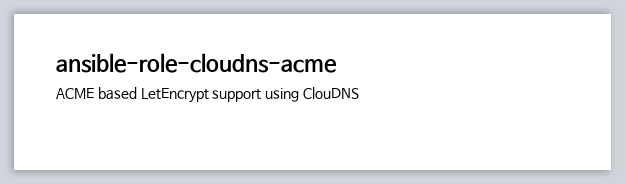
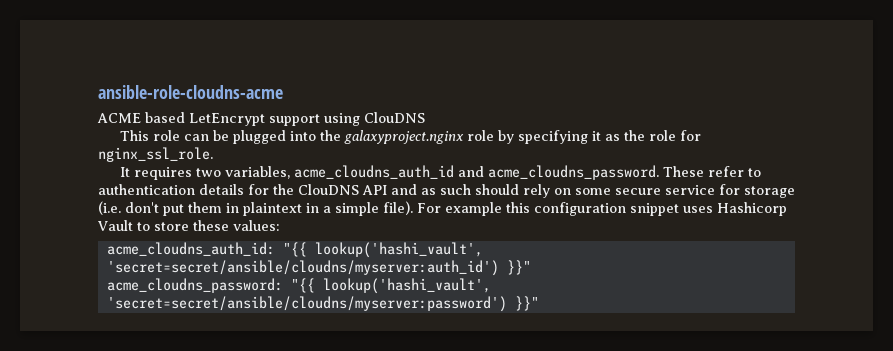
+ This role can be plugged into the galaxyproject.nginx role by specifying it as the role for nginx_ssl_role.
+ It requires two variables, acme_cloudns_auth_id and acme_cloudns_password. These refer to authentication details for the ClouDNS API and as such should rely on some secure service for storage (i.e. don't put them in plaintext in a simple file). For example this configuration snippet uses Hashicorp Vault to store these values:
+ acme_cloudns_auth_id: "{{ lookup('hashi_vault', 'secret=secret/ansible/cloudns/myserver:auth_id') }}"
+ acme_cloudns_password: "{{ lookup('hashi_vault', 'secret=secret/ansible/cloudns/myserver:password') }}"

